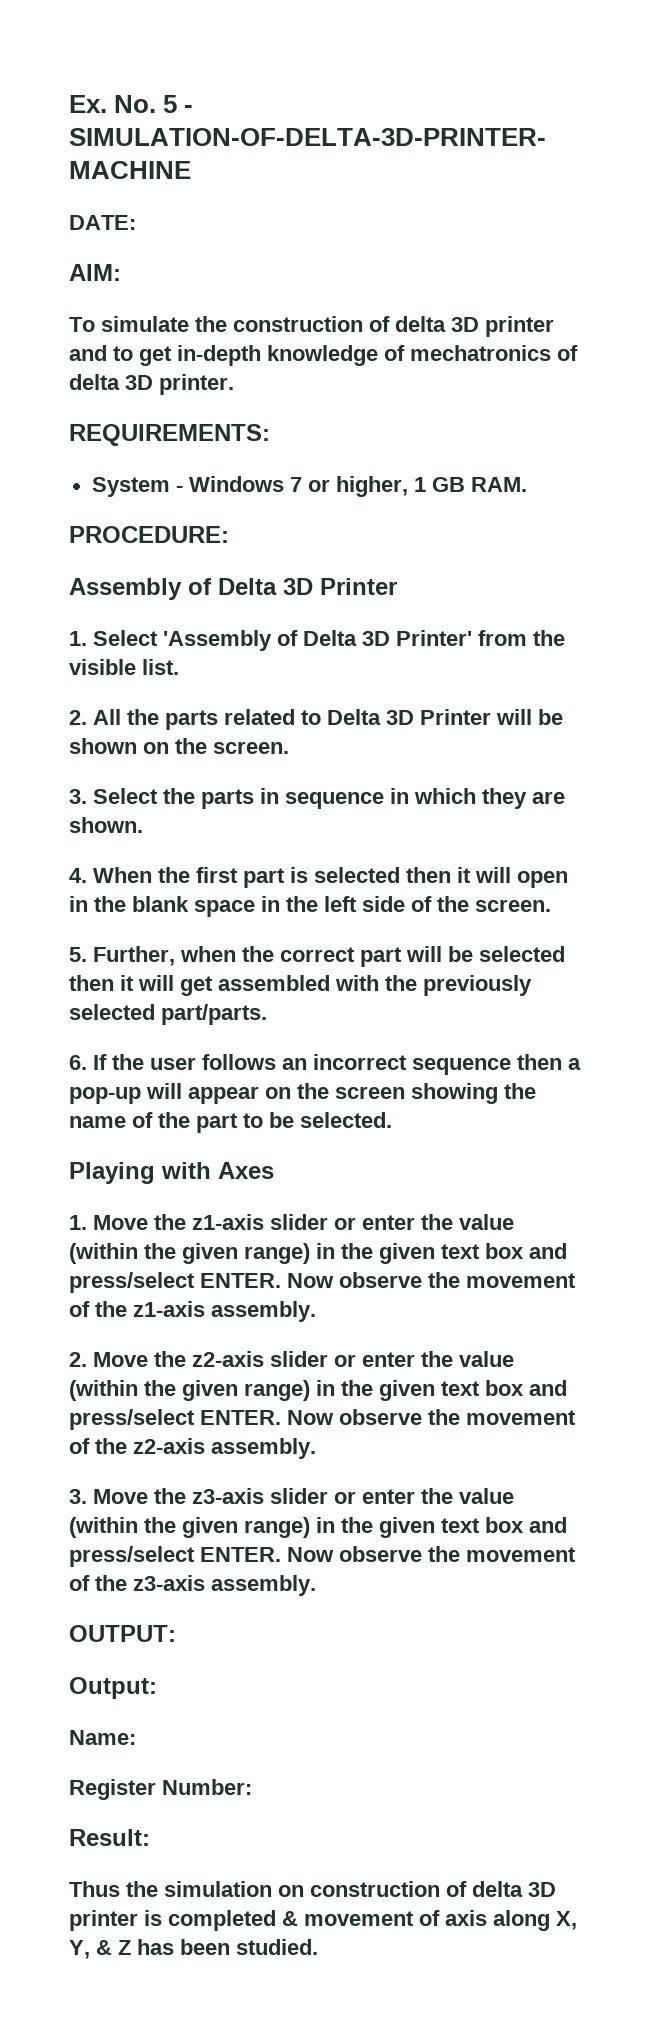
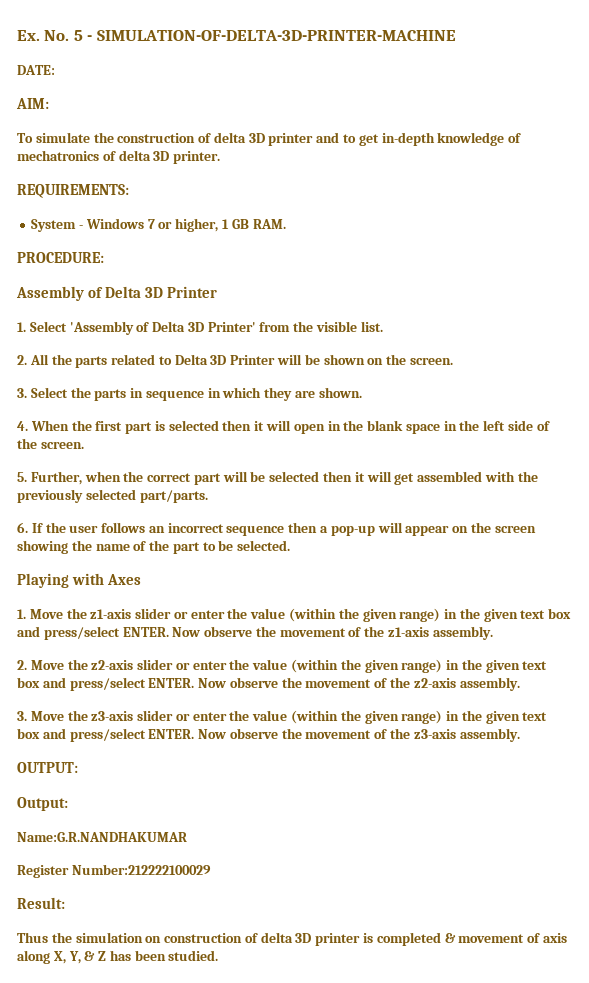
- Name:
+ Name:G.R.NANDHAKUMAR
- Register Number:
+ Register Number:212222100029

